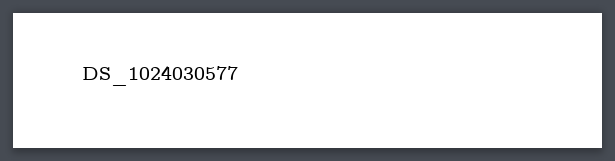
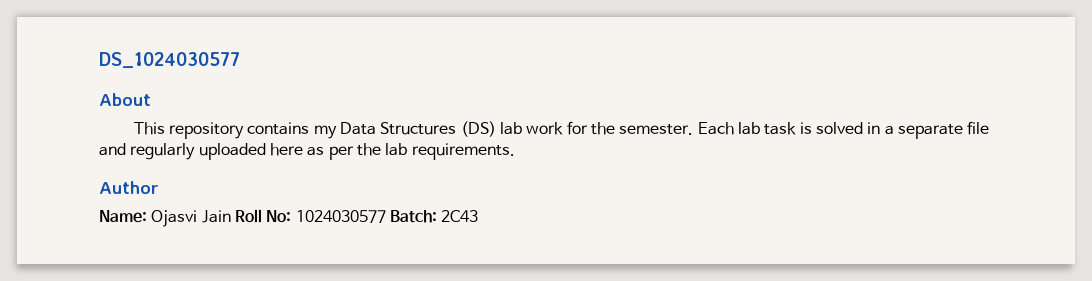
+ About
+ This repository contains my Data Structures (DS) lab work for the semester. Each lab task is solved in a separate file and regularly uploaded here as per the lab requirements.
+ Author
+ Name: Ojasvi Jain Roll No: 1024030577 Batch: 2C43

